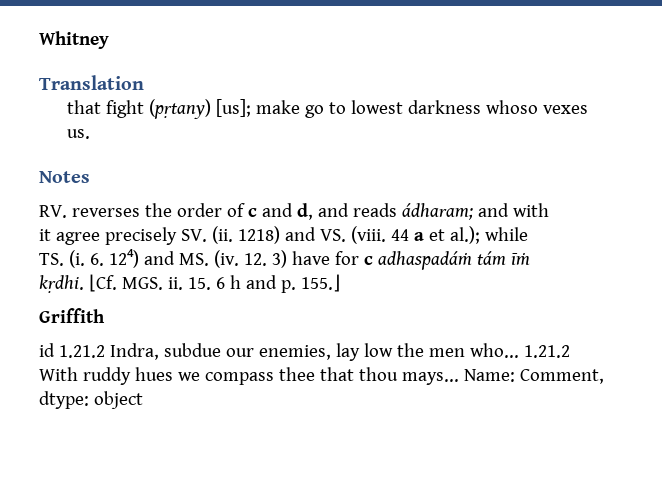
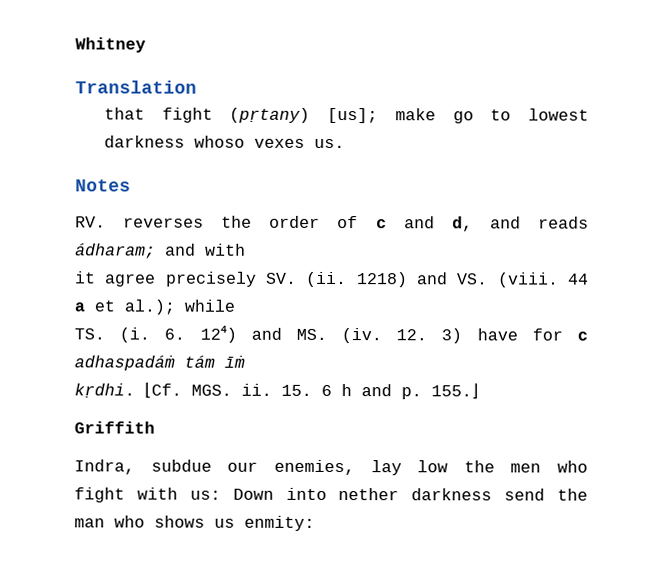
- id 1.21.2 Indra, subdue our enemies, lay low the men who... 1.21.2 With ruddy hues we compass thee that thou mays... Name: Comment, dtype: object
+ Indra, subdue our enemies, lay low the men who fight with us: Down into nether darkness send the man who shows us enmity:

